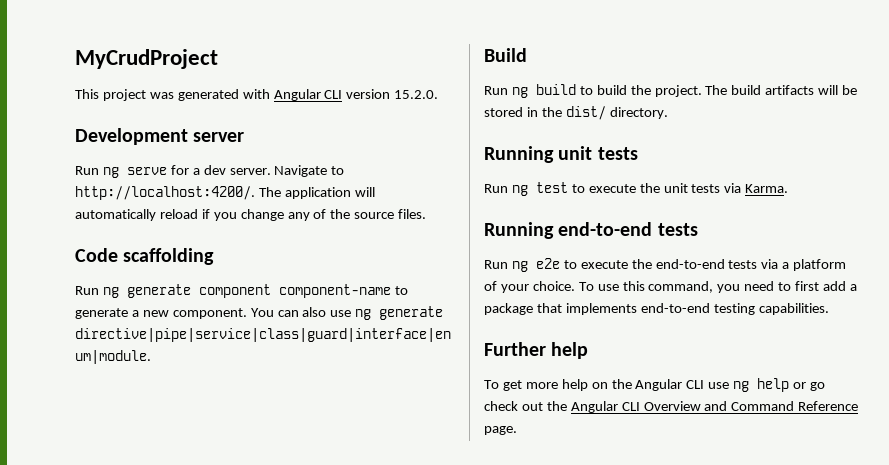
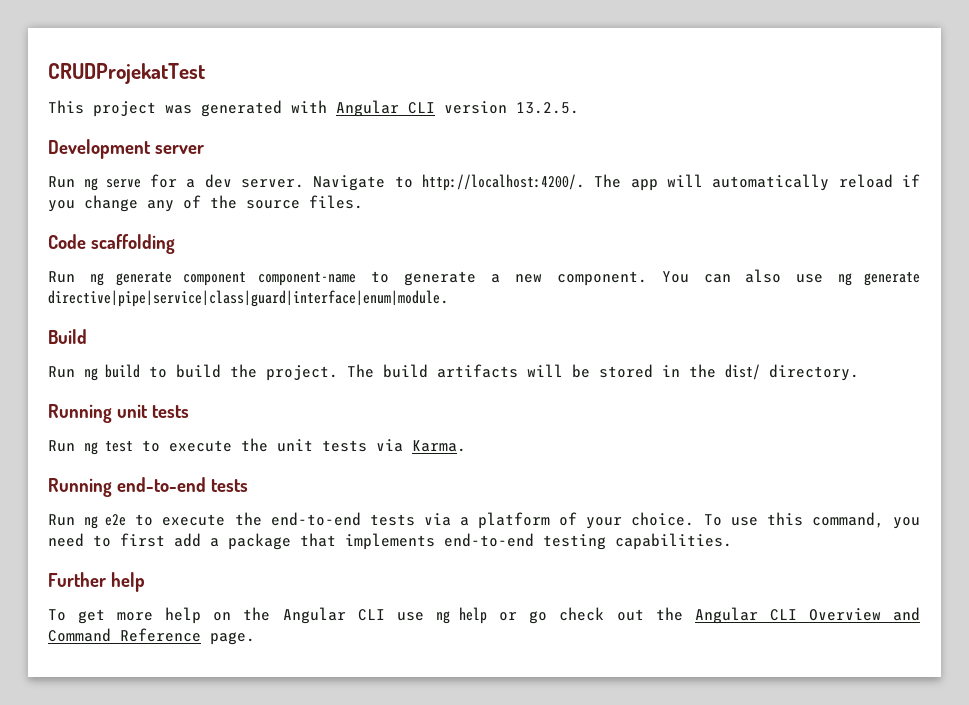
- MyCrudProject
+ CRUDProjekatTest
- This project was generated with Angular CLI version 15.2.0.
+ This project was generated with Angular CLI version 13.2.5.
- The application will automatically reload if you change any of the source files.
+ The app will automatically reload if you change any of the source files.

